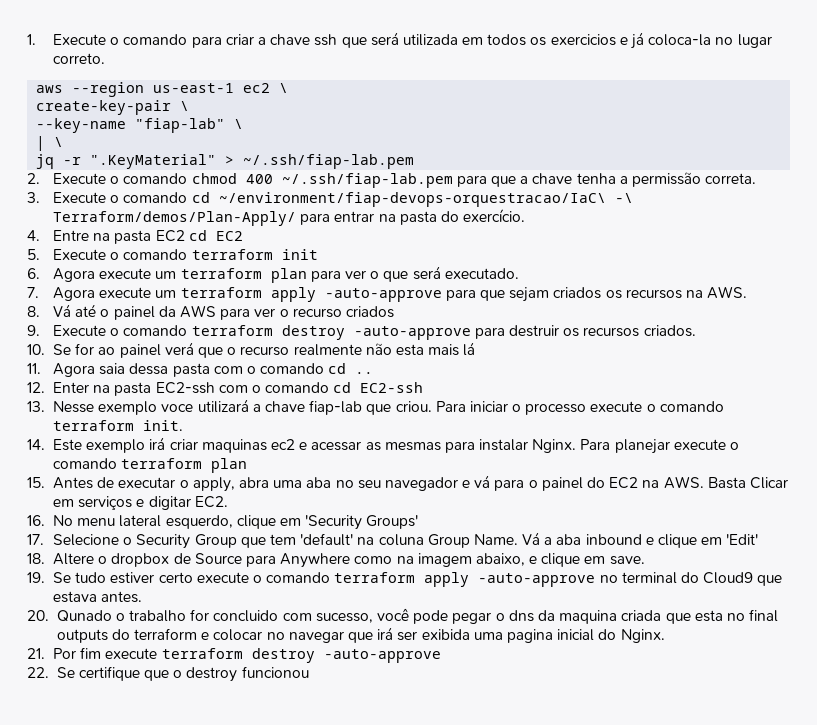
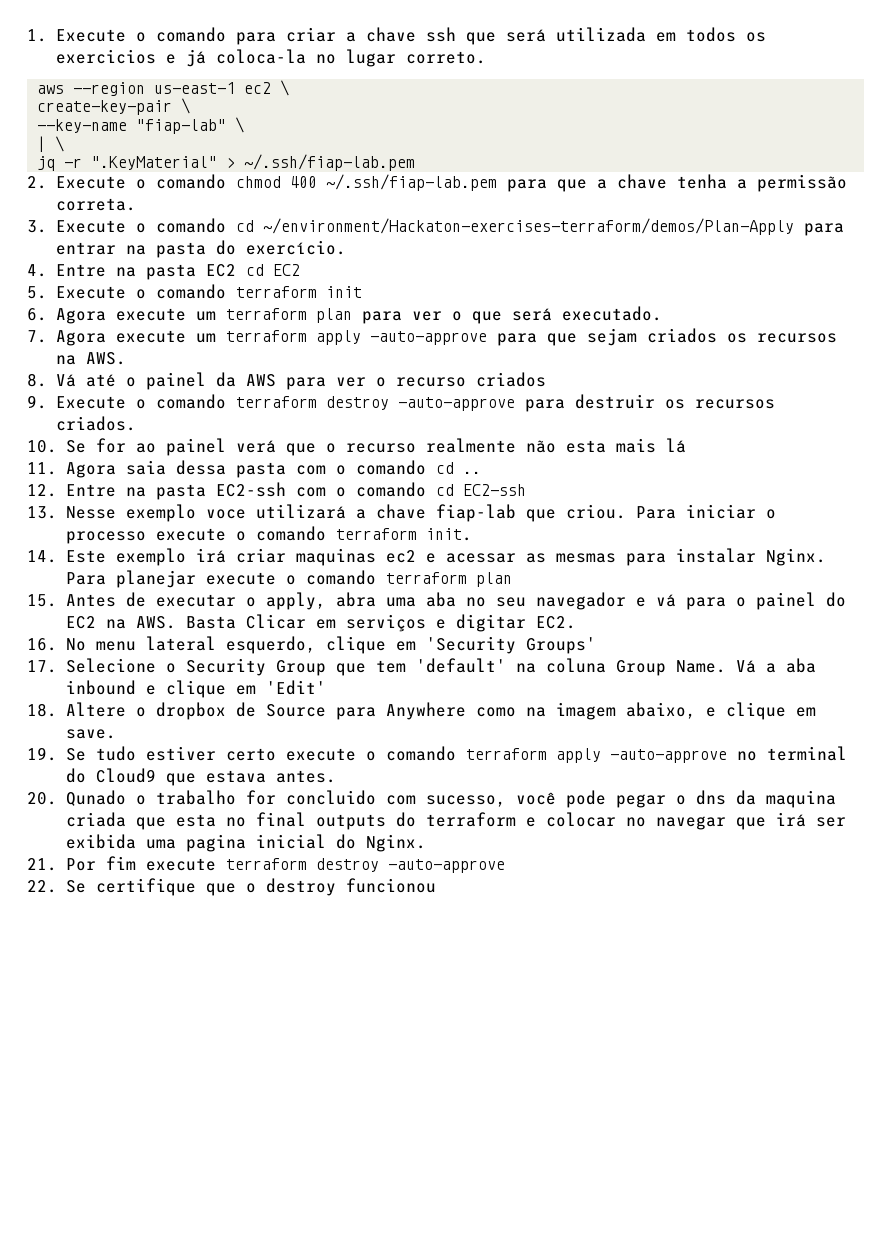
- 3. Execute o comando cd ~/environment/fiap-devops-orquestracao/IaC\ -\ Terraform/demos/Plan-Apply/ para entrar na pasta do exercício.
+ 3. Execute o comando cd ~/environment/Hackaton-exercises-terraform/demos/Plan-Apply para entrar na pasta do exercício.
- 12. Enter na pasta EC2-ssh com o comando cd EC2-ssh
+ 12. Entre na pasta EC2-ssh com o comando cd EC2-ssh

